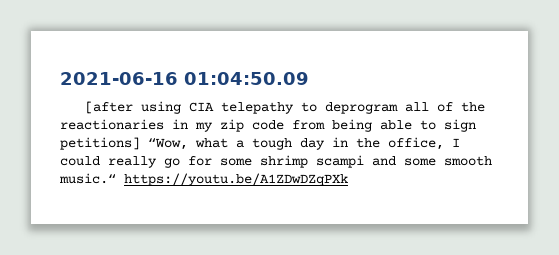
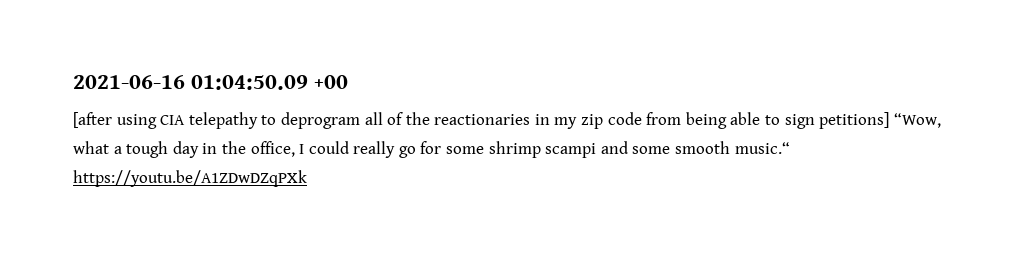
- 2021-06-16 01:04:50.09
+ 2021-06-16 01:04:50.09 +00

